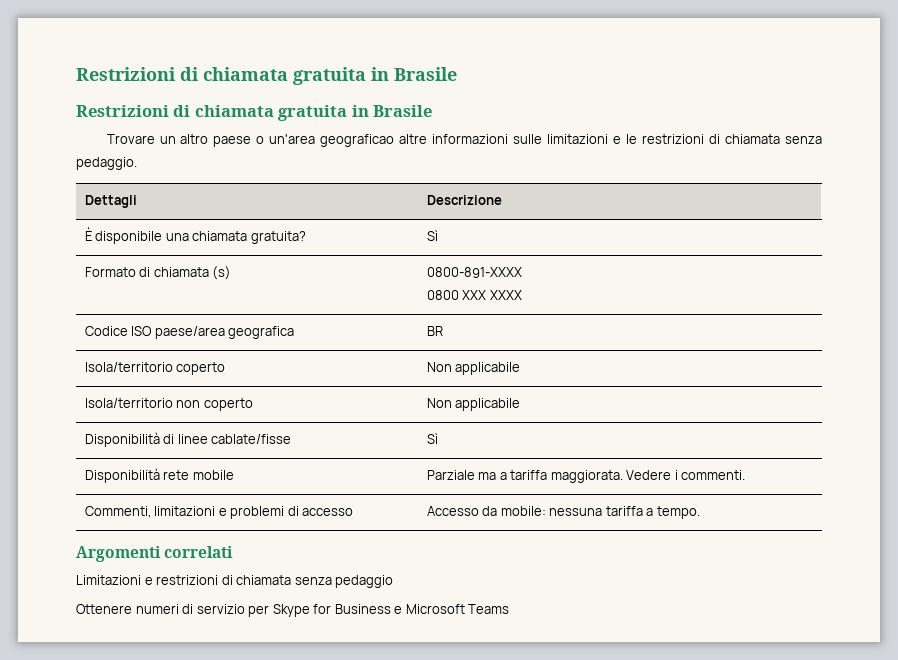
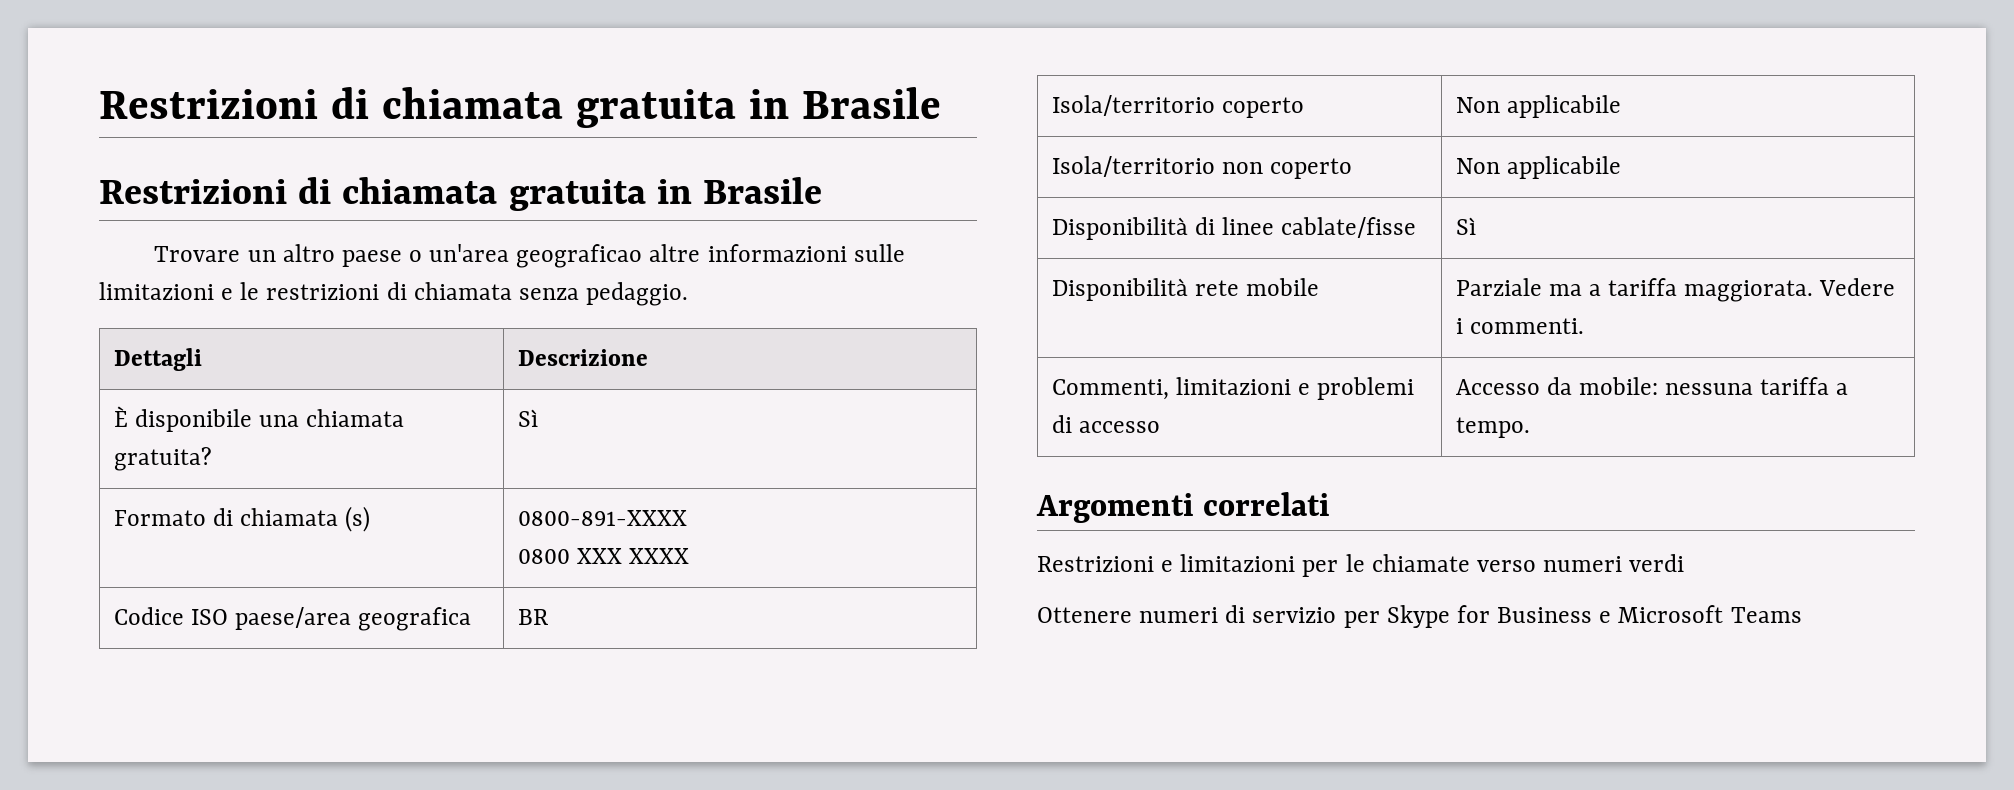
- Limitazioni e restrizioni di chiamata senza pedaggio
+ Restrizioni e limitazioni per le chiamate verso numeri verdi

